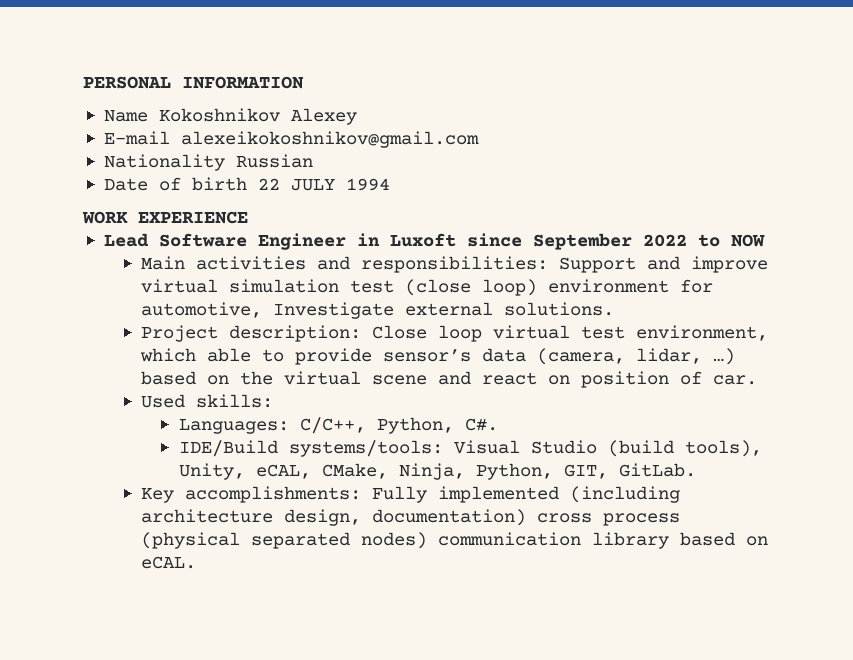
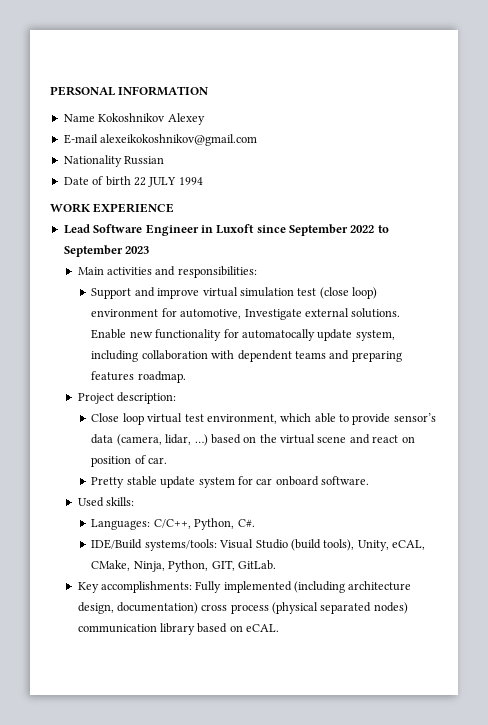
- Lead Software Engineer in Luxoft since September 2022 to NOW
+ Lead Software Engineer in Luxoft since September 2022 to September 2023
- Main activities and responsibilities: Support and improve virtual simulation test (close loop) environment for automotive, Investigate external solutions.
+ Main activities and responsibilities:
+ Support and improve virtual simulation test (close loop) environment for automotive, Investigate external solutions. Enable new functionality for automatocally update system, including collaboration with dependent teams and preparing features roadmap.
- Project description: Close loop virtual test environment, which able to provide sensor’s data (camera, lidar, …) based on the virtual scene and react on position of car.
+ Project description:
+ Close loop virtual test environment, which able to provide sensor’s data (camera, lidar, …) based on the virtual scene and react on position of car.
+ Pretty stable update system for car onboard software.

